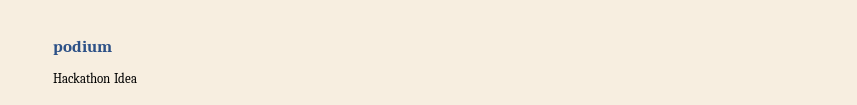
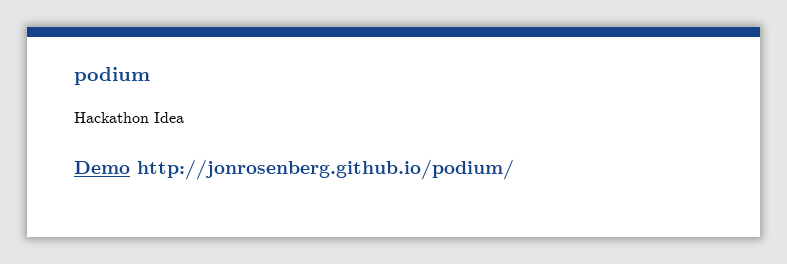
+ Demo http://jonrosenberg.github.io/podium/

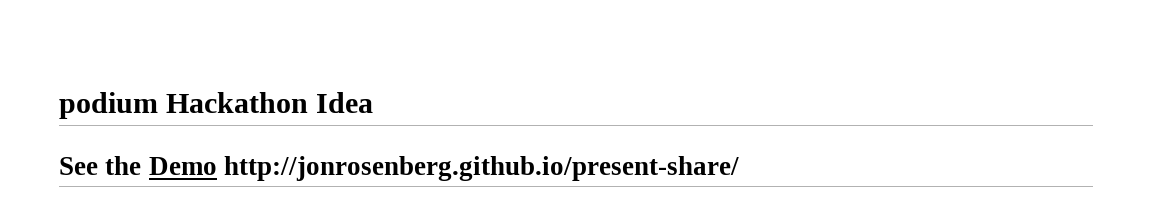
- podium
- Hackathon Idea
+ podium Hackathon Idea
- Demo http://jonrosenberg.github.io/podium/
+ See the Demo http://jonrosenberg.github.io/present-share/

